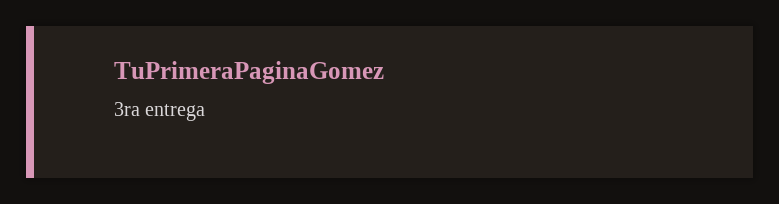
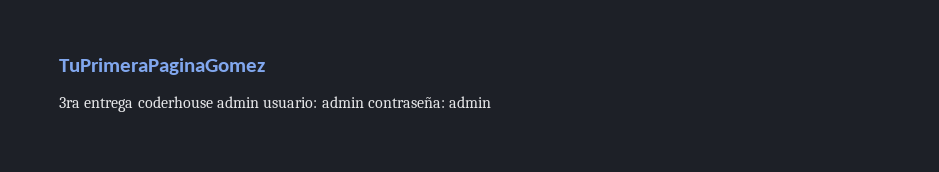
- 3ra entrega
+ 3ra entrega coderhouse admin usuario: admin contraseña: admin

